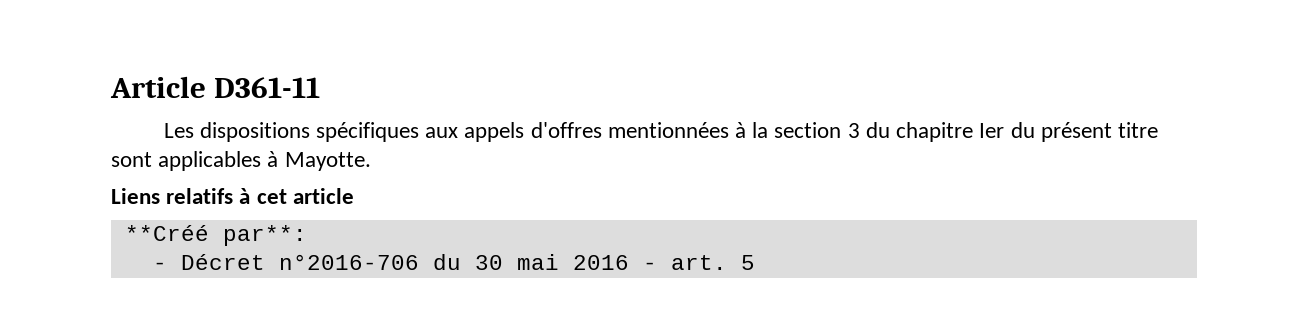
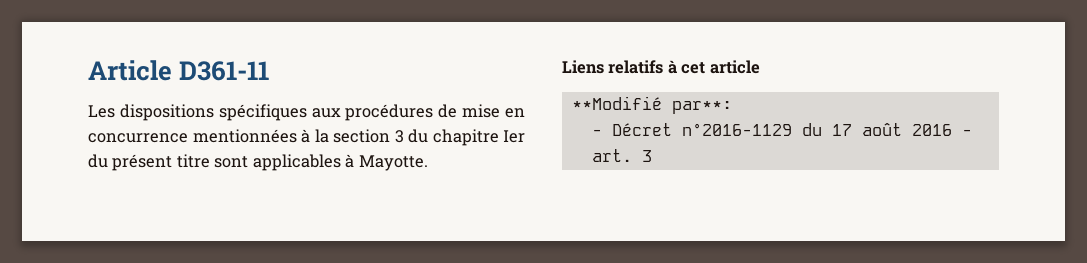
- Les dispositions spécifiques aux appels d'offres mentionnées à la section 3 du chapitre Ier du présent titre sont applicables à Mayotte.
+ Les dispositions spécifiques aux procédures de mise en concurrence mentionnées à la section 3 du chapitre Ier du présent titre sont applicables à Mayotte.
- **Créé par**:
+ **Modifié par**:
- - Décret n°2016-706 du 30 mai 2016 - art. 5
+ - Décret n°2016-1129 du 17 août 2016 - art. 3

